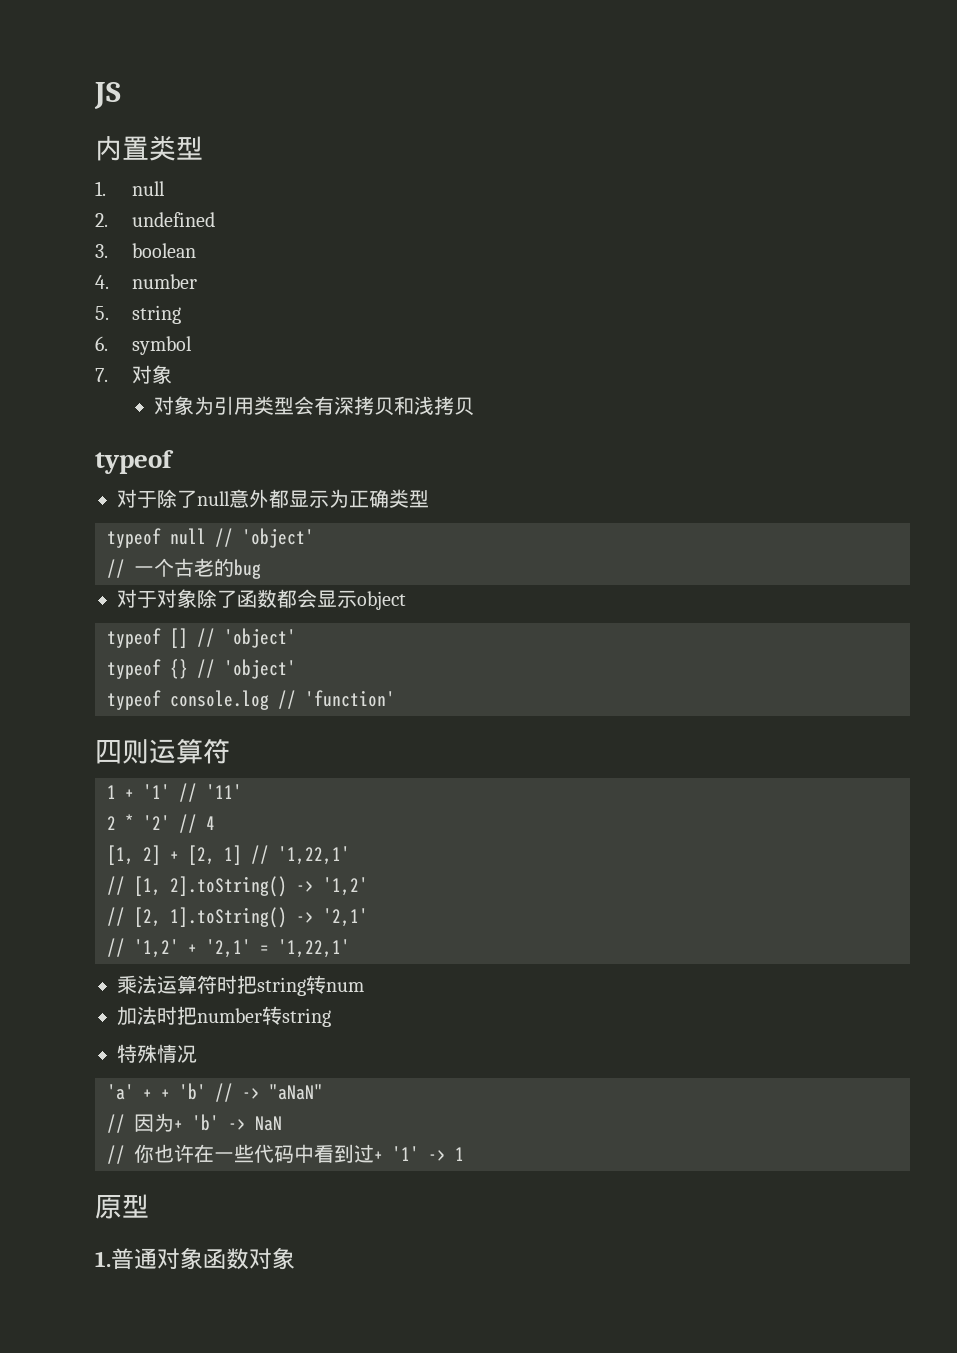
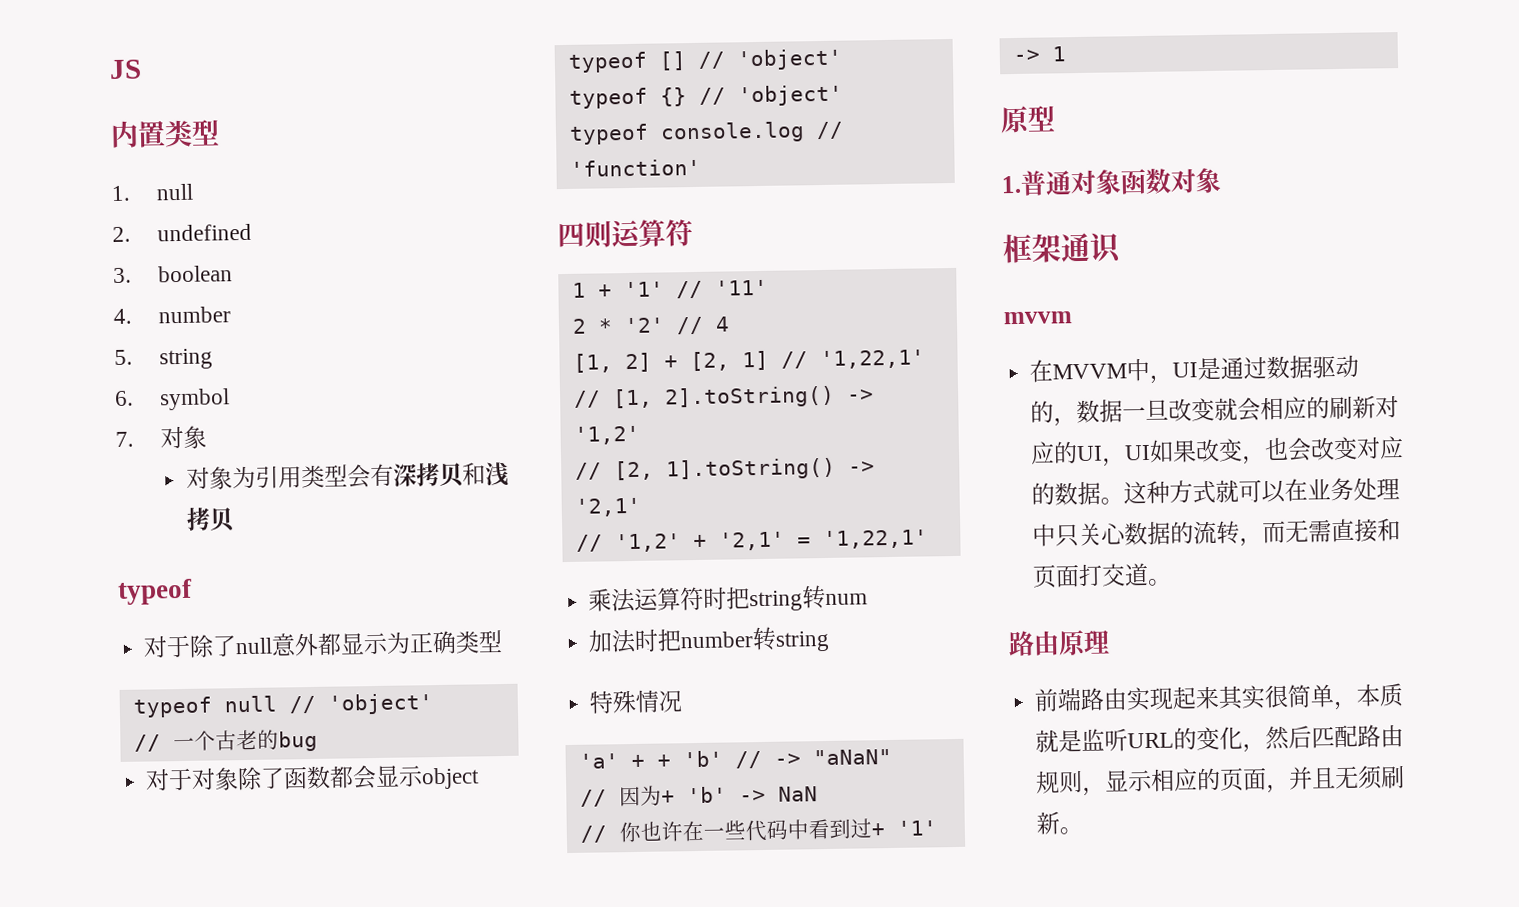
+ 框架通识
+ mvvm
+ 在MVVM中，UI是通过数据驱动的，数据一旦改变就会相应的刷新对应的UI，UI如果改变，也会改变对应的数据。这种方式就可以在业务处理中只关心数据的流转，而无需直接和页面打交道。
+ 路由原理
+ 前端路由实现起来其实很简单，本质就是监听URL的变化，然后匹配路由规则，显示相应的页面，并且无须刷新。

